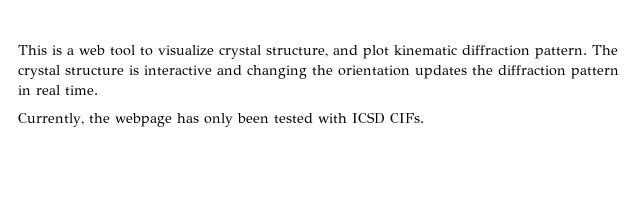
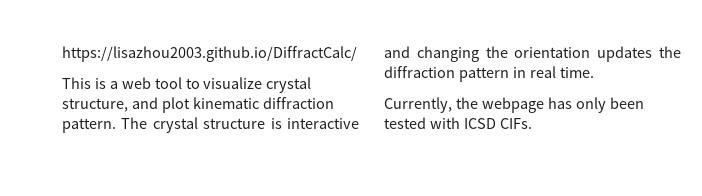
+ https://lisazhou2003.github.io/DiffractCalc/

